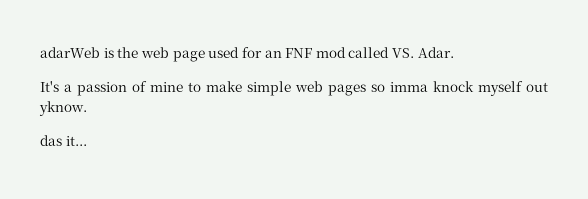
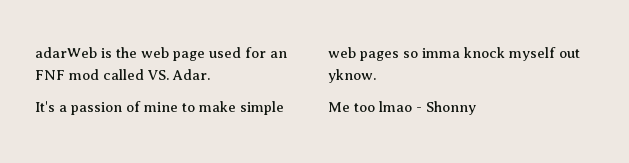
- das it...
+ Me too lmao - Shonny

